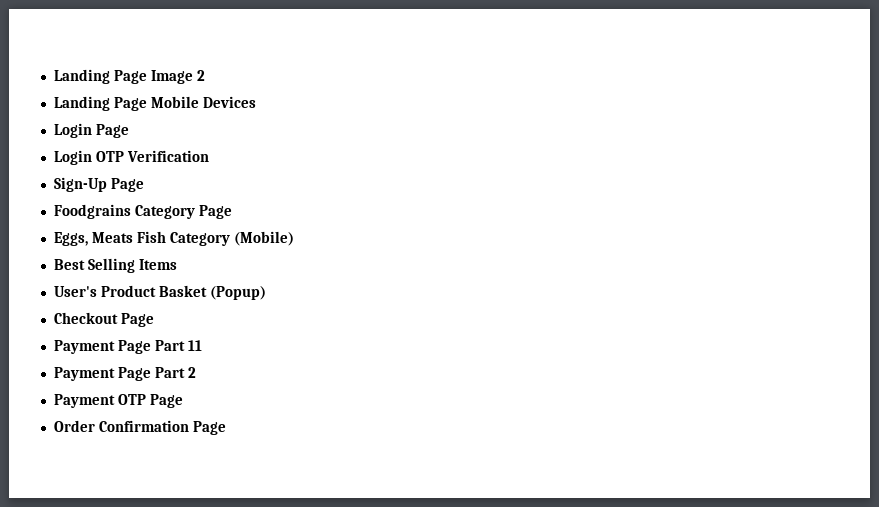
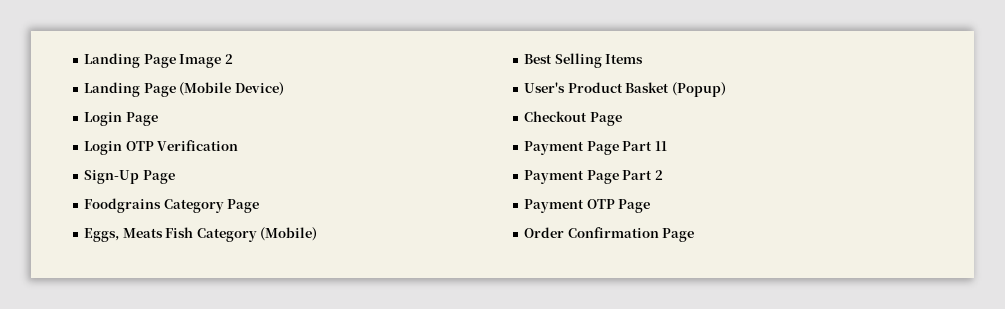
- Landing Page Mobile Devices
+ Landing Page (Mobile Device)

